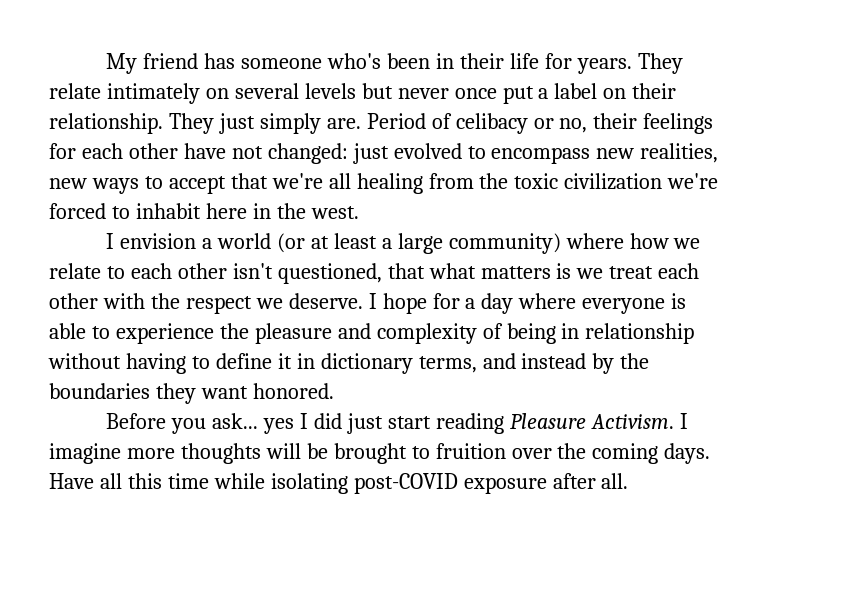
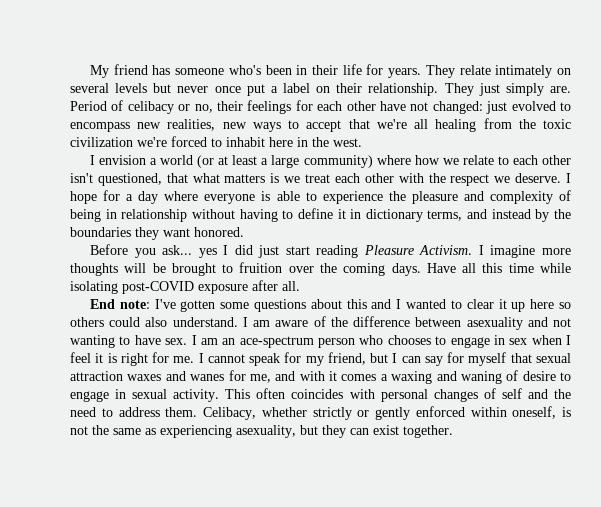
+ End note: I've gotten some questions about this and I wanted to clear it up here so others could also understand. I am aware of the difference between asexuality and not wanting to have sex. I am an ace-spectrum person who chooses to engage in sex when I feel it is right for me. I cannot speak for my friend, but I can say for myself that sexual attraction waxes and wanes for me, and with it comes a waxing and waning of desire to engage in sexual activity. This often coincides with personal changes of self and the need to address them. Celibacy, whether strictly or gently enforced within oneself, is not the same as experiencing asexuality, but they can exist together.

